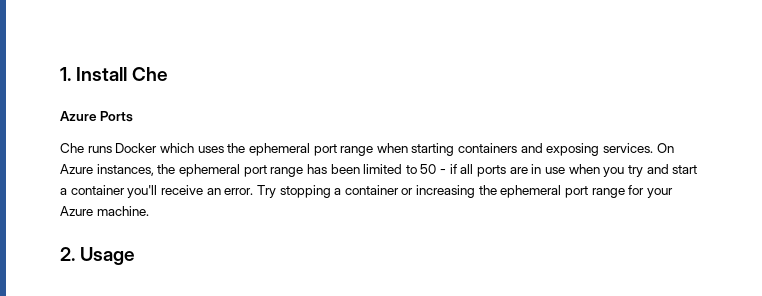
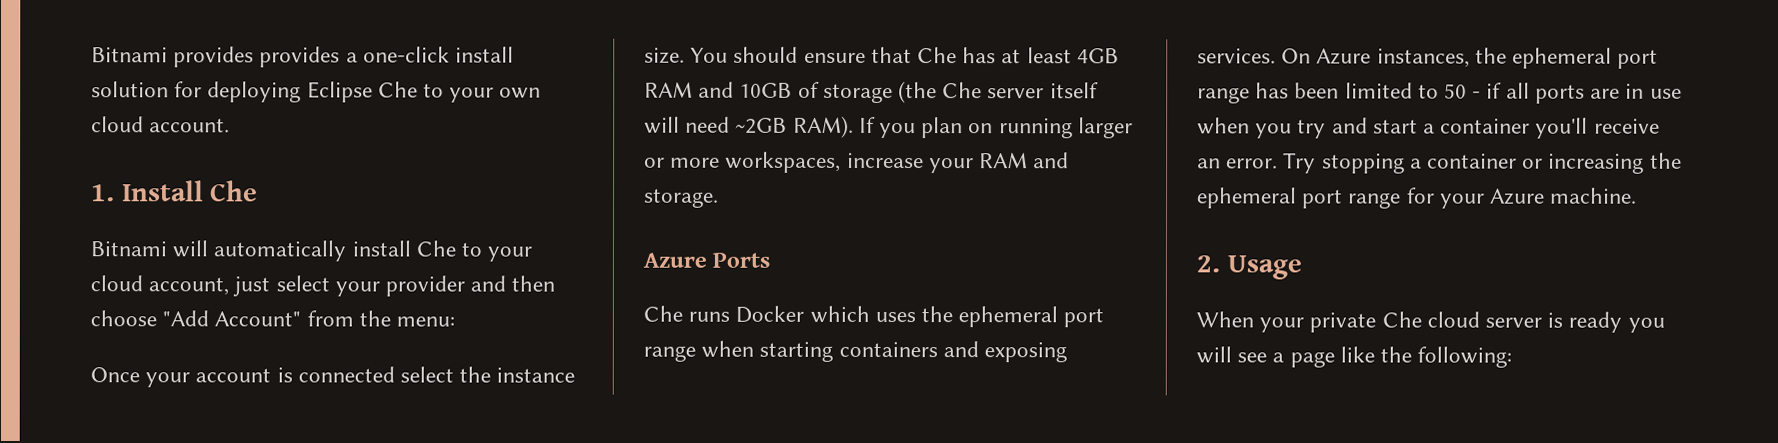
+ Bitnami provides provides a one-click install solution for deploying Eclipse Che to your own cloud account.
  1. Install Che
+ Bitnami will automatically install Che to your cloud account, just select your provider and then choose "Add Account" from the menu:
+ Once your account is connected select the instance size. You should ensure that Che has at least 4GB RAM and 10GB of storage (the Che server itself will need ~2GB RAM). If you plan on running larger or more workspaces, increase your RAM and storage.
+ When your private Che cloud server is ready you will see a page like the following:

